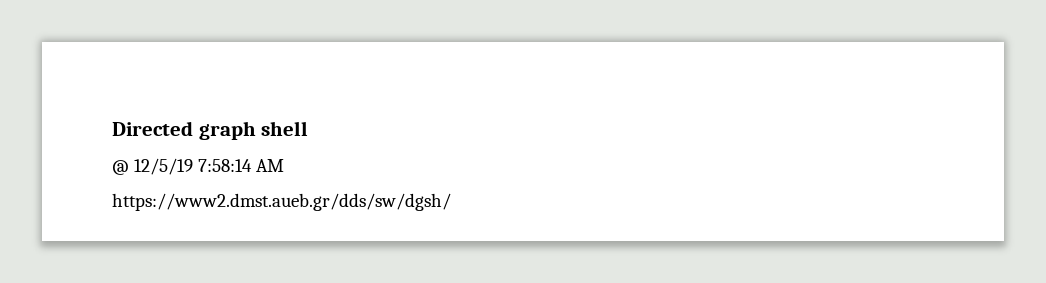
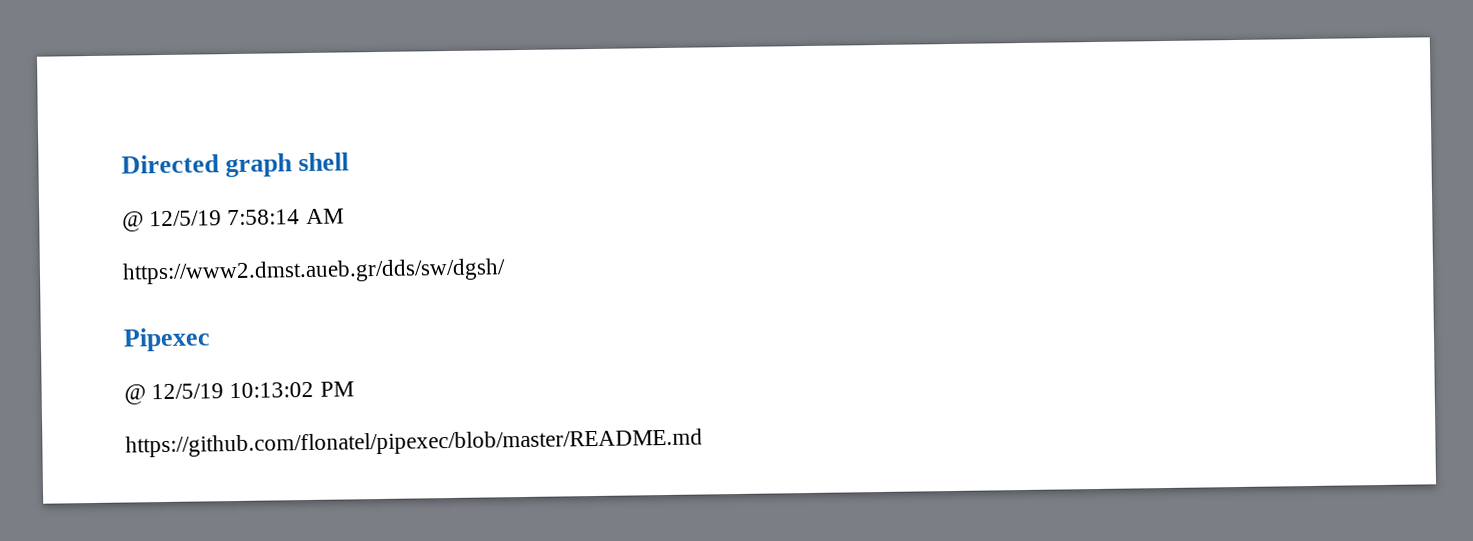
+ Pipexec
+ @ 12/5/19 10:13:02 PM
+ https://github.com/flonatel/pipexec/blob/master/README.md

